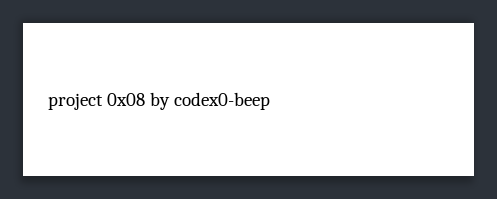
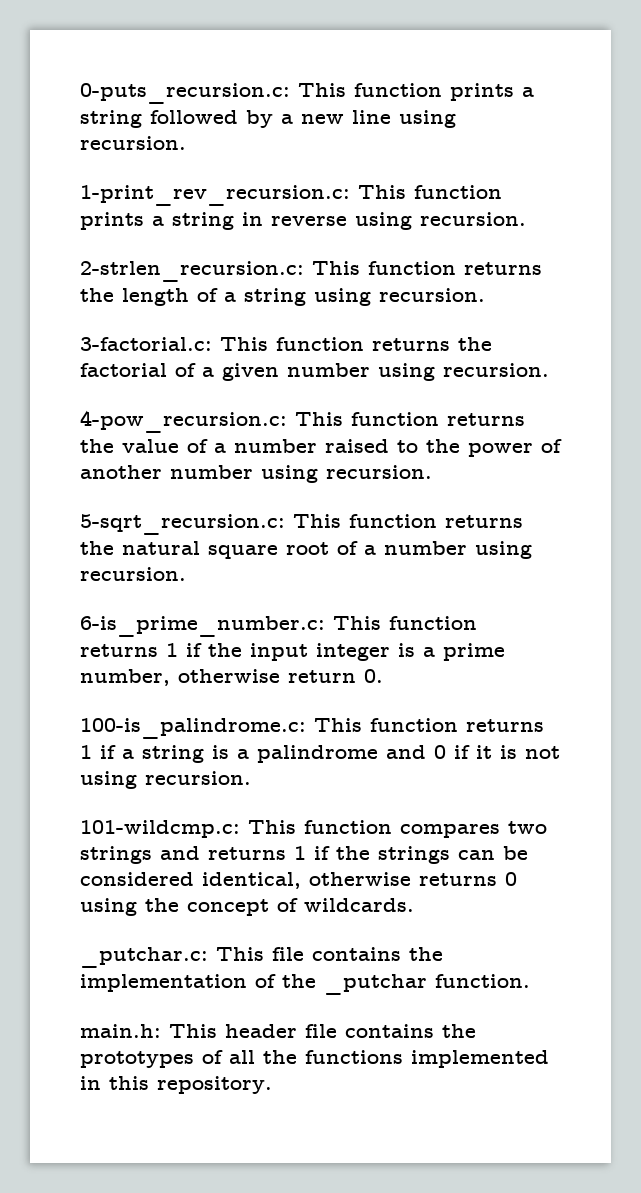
- project 0x08 by codex0-beep
+ 0-puts_recursion.c: This function prints a string followed by a new line using recursion.
+ 1-print_rev_recursion.c: This function prints a string in reverse using recursion.
+ 2-strlen_recursion.c: This function returns the length of a string using recursion.
+ 3-factorial.c: This function returns the factorial of a given number using recursion.
+ 4-pow_recursion.c: This function returns the value of a number raised to the power of another number using recursion.
+ 5-sqrt_recursion.c: This function returns the natural square root of a number using recursion.
+ 6-is_prime_number.c: This function returns 1 if the input integer is a prime number, otherwise return 0.
+ 100-is_palindrome.c: This function returns 1 if a string is a palindrome and 0 if it is not using recursion.
+ 101-wildcmp.c: This function compares two strings and returns 1 if the strings can be considered identical, otherwise returns 0 using the concept of wildcards.
+ _putchar.c: This file contains the implementation of the _putchar function.
+ main.h: This header file contains the prototypes of all the functions implemented in this repository.

